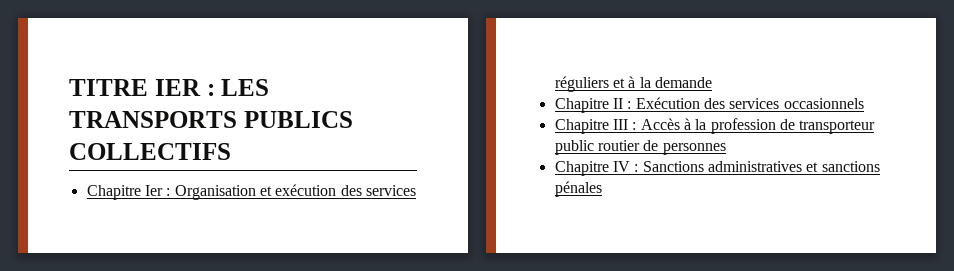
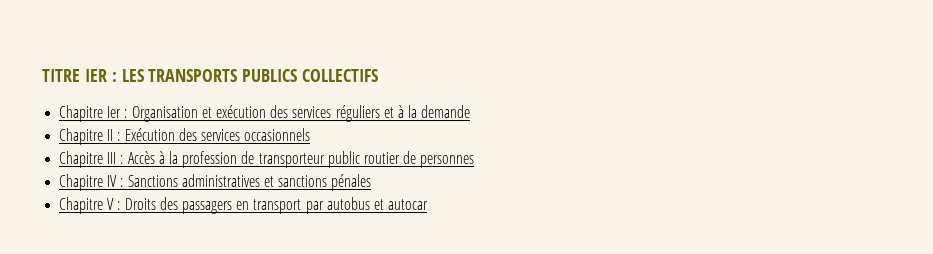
+ Chapitre V : Droits des passagers en transport par autobus et autocar

